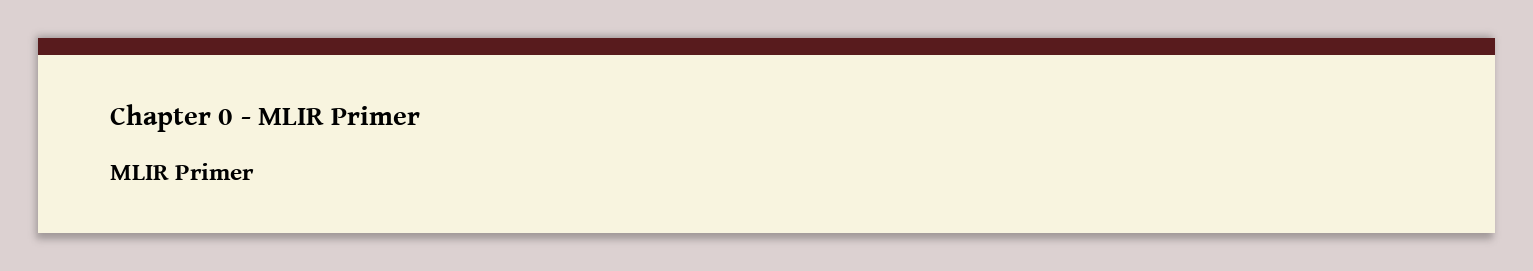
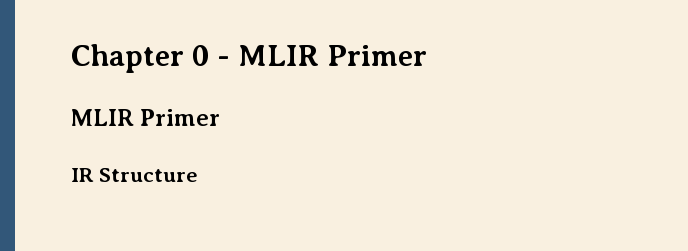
+ IR Structure

